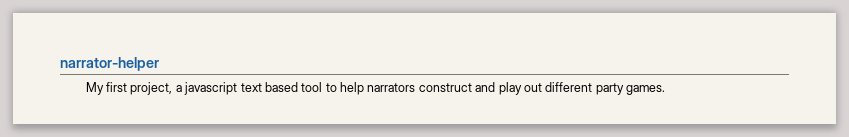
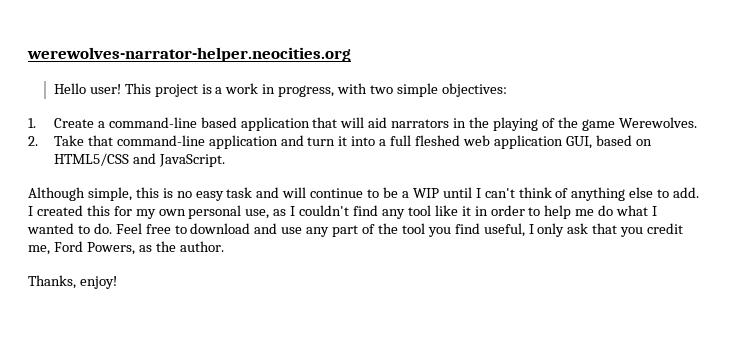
- narrator-helper
- My first project, a javascript text based tool to help narrators construct and play out different party games.
+ werewolves-narrator-helper.neocities.org
+ Hello user! This project is a work in progress, with two simple objectives:
+ 1. Create a command-line based application that will aid narrators in the playing of the game Werewolves.
+ 2. Take that command-line application and turn it into a full fleshed web application GUI, based on HTML5/CSS and JavaScript.
+ Although simple, this is no easy task and will continue to be a WIP until I can't think of anything else to add. I created this for my own personal use, as I couldn't find any tool like it in order to help me do what I wanted to do. Feel free to download and use any part of the tool you find useful, I only ask that you credit me, Ford Powers, as the author.
+ Thanks, enjoy!

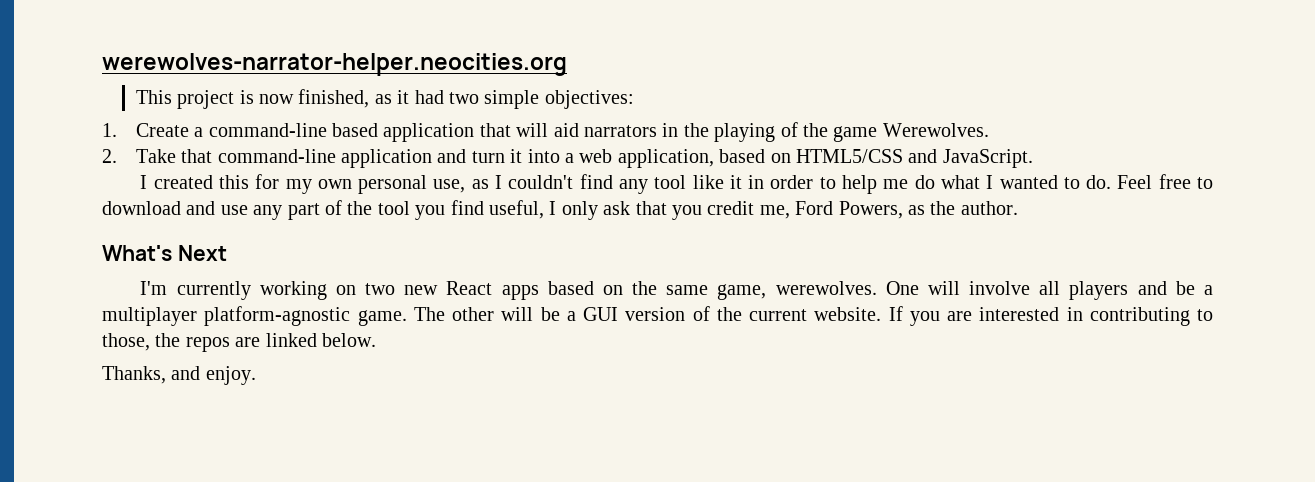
- Hello user! This project is a work in progress, with two simple objectives:
+ This project is now finished, as it had two simple objectives:
- 2. Take that command-line application and turn it into a full fleshed web application GUI, based on HTML5/CSS and JavaScript.
+ 2. Take that command-line application and turn it into a web application, based on HTML5/CSS and JavaScript.
- Although simple, this is no easy task and will continue to be a WIP until I can't think of anything else to add.
+ What's Next
+ I'm currently working on two new React apps based on the same game, werewolves. One will involve all players and be a multiplayer platform-agnostic game. The other will be a GUI version of the current website. If you are interested in contributing to those, the repos are linked below.
- Thanks, enjoy!
+ Thanks, and enjoy.

